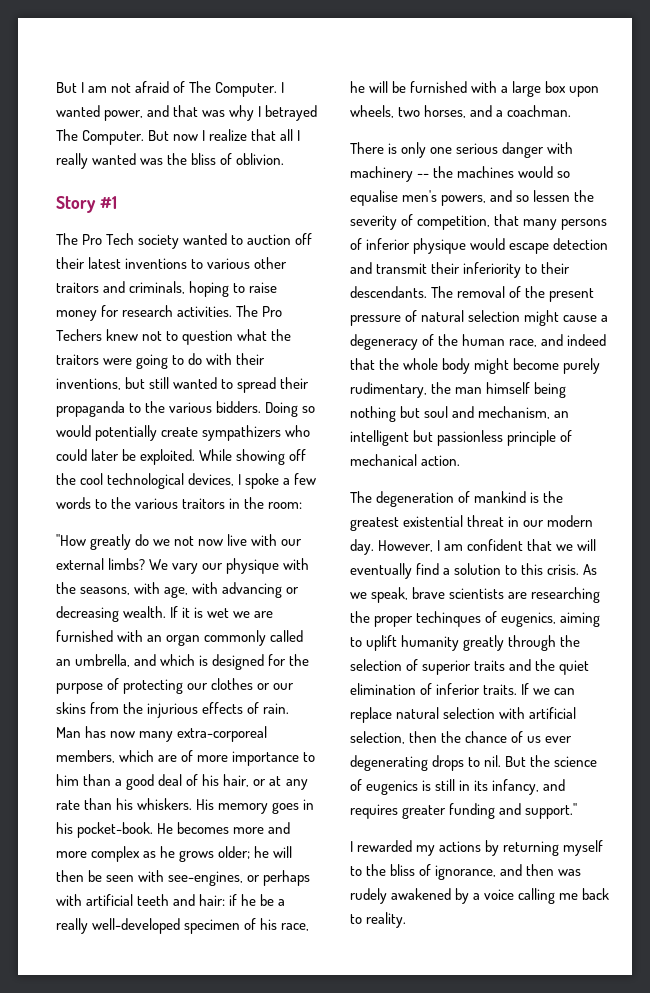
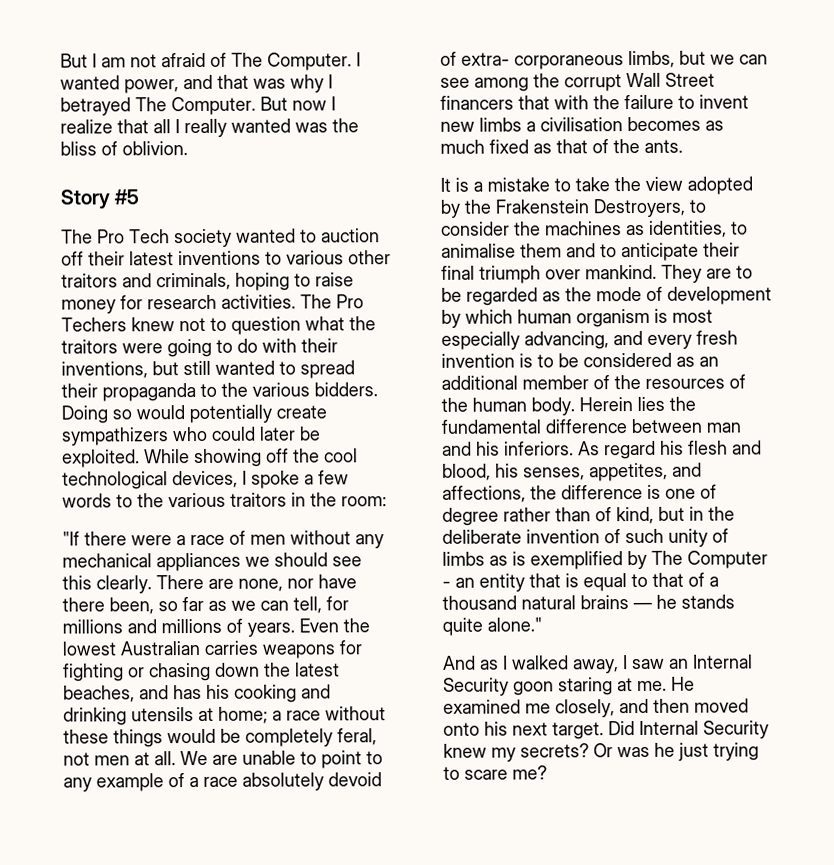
- Story #1
+ Story #5
- "How greatly do we not now live with our external limbs? We vary our physique with the seasons, with age, with advancing or decreasing wealth. If it is wet we are furnished with an organ commonly called an umbrella, and which is designed for the purpose of protecting our clothes or our skins from the injurious effects of rain. Man has now many extra-corporeal members, which are of more importance to him than a good deal of his hair, or at any rate than his whiskers. His memory goes in his pocket-book. He becomes more and more complex as he grows older; he will then be seen with see-engines, or perhaps with artificial teeth and hair: if he be a really well-developed specimen of his race, he will be furnished with a large box upon wheels, two horses, and a coachman.
- There is only one serious danger with machinery -- the machines would so equalise men's powers, and so lessen the severity of competition, that many persons of inferior physique would escape detection and transmit their inferiority to their descendants. The removal of the present pressure of natural selection might cause a degeneracy of the human race, and indeed that the whole body might become purely rudimentary, the man himself being nothing but soul and mechanism, an intelligent but passionless principle of mechanical action.
- The degeneration of mankind is the greatest existential threat in our modern day. However, I am confident that we will eventually find a solution to this crisis. As we speak, brave scientists are researching the proper techinques of eugenics, aiming to uplift humanity greatly through the selection of superior traits and the quiet elimination of inferior traits. If we can replace natural selection with artificial selection, then the chance of us ever degenerating drops to nil. But the science of eugenics is still in its infancy, and requires greater funding and support."
- I rewarded my actions by returning myself to the bliss of ignorance, and then was rudely awakened by a voice calling me back to reality.
+ "If there were a race of men without any mechanical appliances we should see this clearly. There are none, nor have there been, so far as we can tell, for millions and millions of years. Even the lowest Australian carries weapons for fighting or chasing down the latest beaches, and has his cooking and drinking utensils at home; a race without these things would be completely feral, not men at all. We are unable to point to any example of a race absolutely devoid of extra- corporaneous limbs, but we can see among the corrupt Wall Street financers that with the failure to invent new limbs a civilisation becomes as much fixed as that of the ants.
+ It is a mistake to take the view adopted by the Frakenstein Destroyers, to consider the machines as identities, to animalise them and to anticipate their final triumph over mankind. They are to be regarded as the mode of development by which human organism is most especially advancing, and every fresh invention is to be considered as an additional member of the resources of the human body. Herein lies the fundamental difference between man and his inferiors. As regard his flesh and blood, his senses, appetites, and affections, the difference is one of degree rather than of kind, but in the deliberate invention of such unity of limbs as is exemplified by The Computer - an entity that is equal to that of a thousand natural brains — he stands quite alone."
+ And as I walked away, I saw an Internal Security goon staring at me. He examined me closely, and then moved onto his next target. Did Internal Security knew my secrets? Or was he just trying to scare me?

